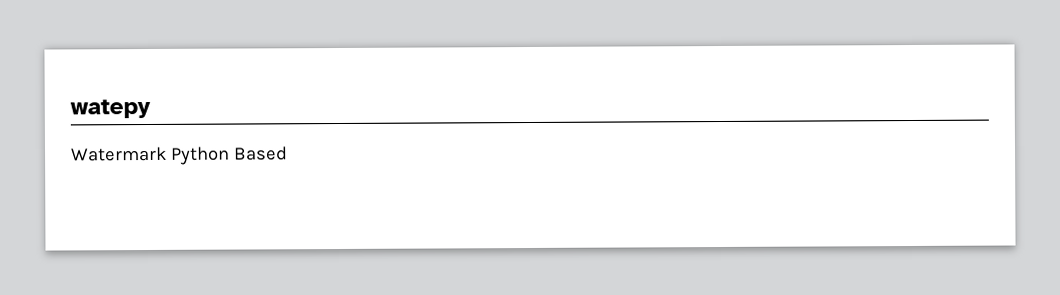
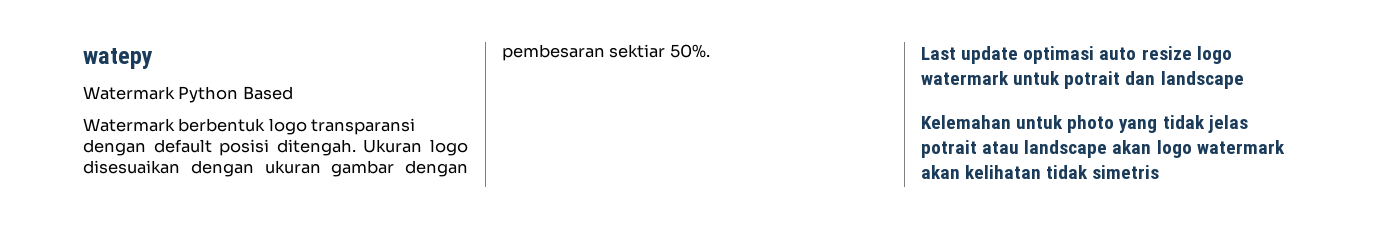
+ Watermark berbentuk logo transparansi dengan default posisi ditengah. Ukuran logo disesuaikan dengan ukuran gambar dengan pembesaran sektiar 50%.
+ Last update optimasi auto resize logo watermark untuk potrait dan landscape
+ Kelemahan untuk photo yang tidak jelas potrait atau landscape akan logo watermark akan kelihatan tidak simetris

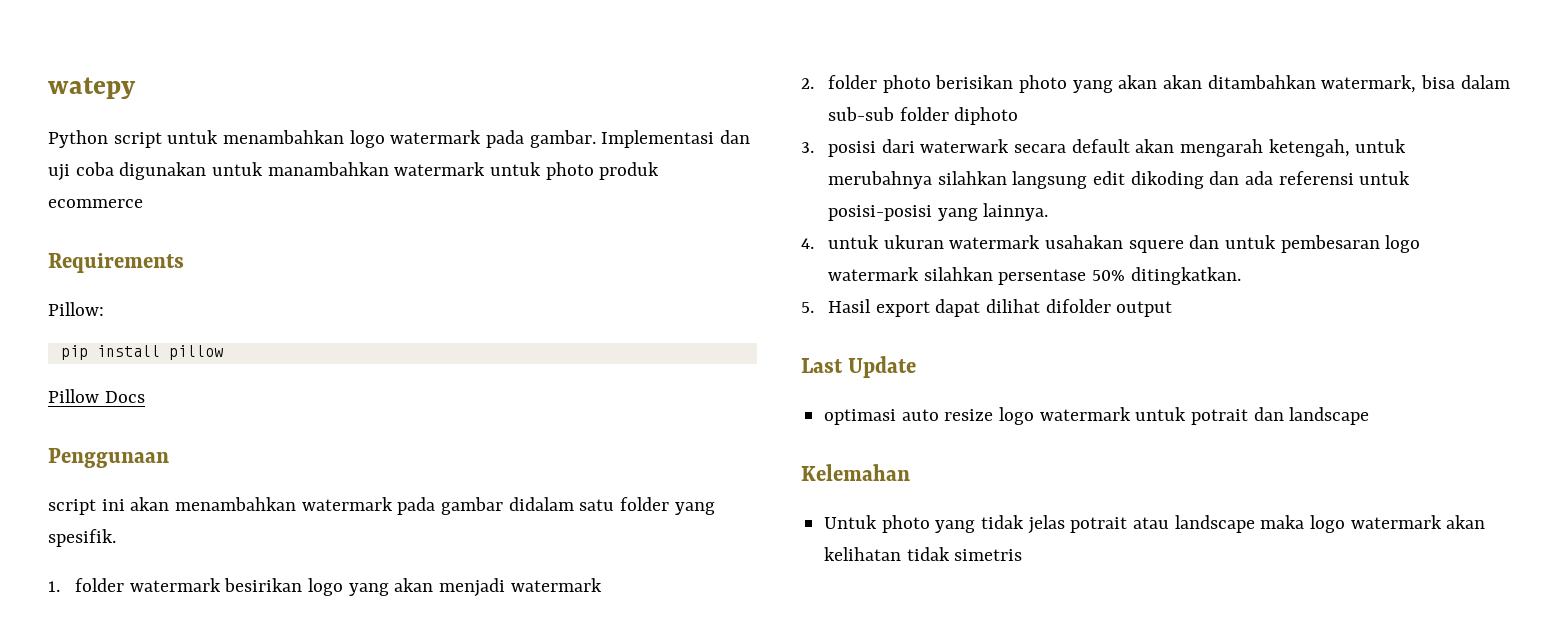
- Watermark Python Based
- Watermark berbentuk logo transparansi dengan default posisi ditengah. Ukuran logo disesuaikan dengan ukuran gambar dengan pembesaran sektiar 50%.
+ Python script untuk menambahkan logo watermark pada gambar. Implementasi dan uji coba digunakan untuk manambahkan watermark untuk photo produk ecommerce
+ Requirements
+ Pillow:
+ pip install pillow
+ Pillow Docs
+ Penggunaan
+ script ini akan menambahkan watermark pada gambar didalam satu folder yang spesifik.
+ 1. folder watermark besirikan logo yang akan menjadi watermark
+ 2. folder photo berisikan photo yang akan akan ditambahkan watermark, bisa dalam sub-sub folder diphoto
+ 3. posisi dari waterwark secara default akan mengarah ketengah, untuk merubahnya silahkan langsung edit dikoding dan ada referensi untuk posisi-posisi yang lainnya.
+ 4. untuk ukuran watermark usahakan squere dan untuk pembesaran logo watermark silahkan persentase 50% ditingkatkan.
+ 5. Hasil export dapat dilihat difolder output
- Last update optimasi auto resize logo watermark untuk potrait dan landscape
+ Last Update
+ optimasi auto resize logo watermark untuk potrait dan landscape
- Kelemahan untuk photo yang tidak jelas potrait atau landscape akan logo watermark akan kelihatan tidak simetris
+ Kelemahan
+ Untuk photo yang tidak jelas potrait atau landscape maka logo watermark akan kelihatan tidak simetris

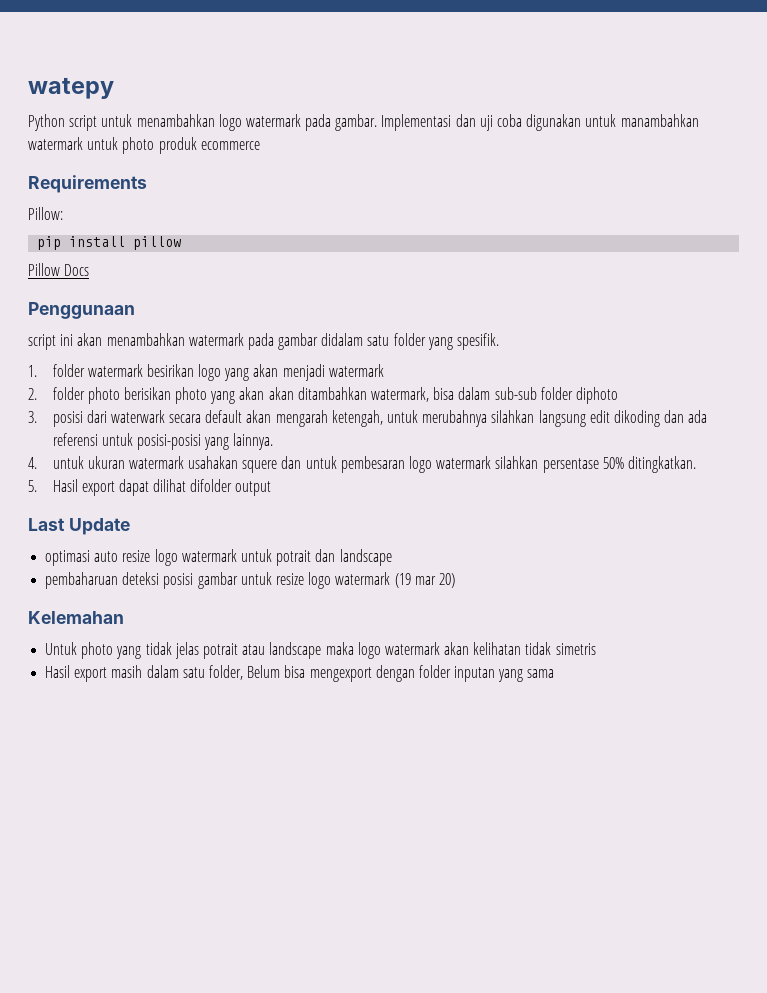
+ pembaharuan deteksi posisi gambar untuk resize logo watermark (19 mar 20)
+ Hasil export masih dalam satu folder, Belum bisa mengexport dengan folder inputan yang sama

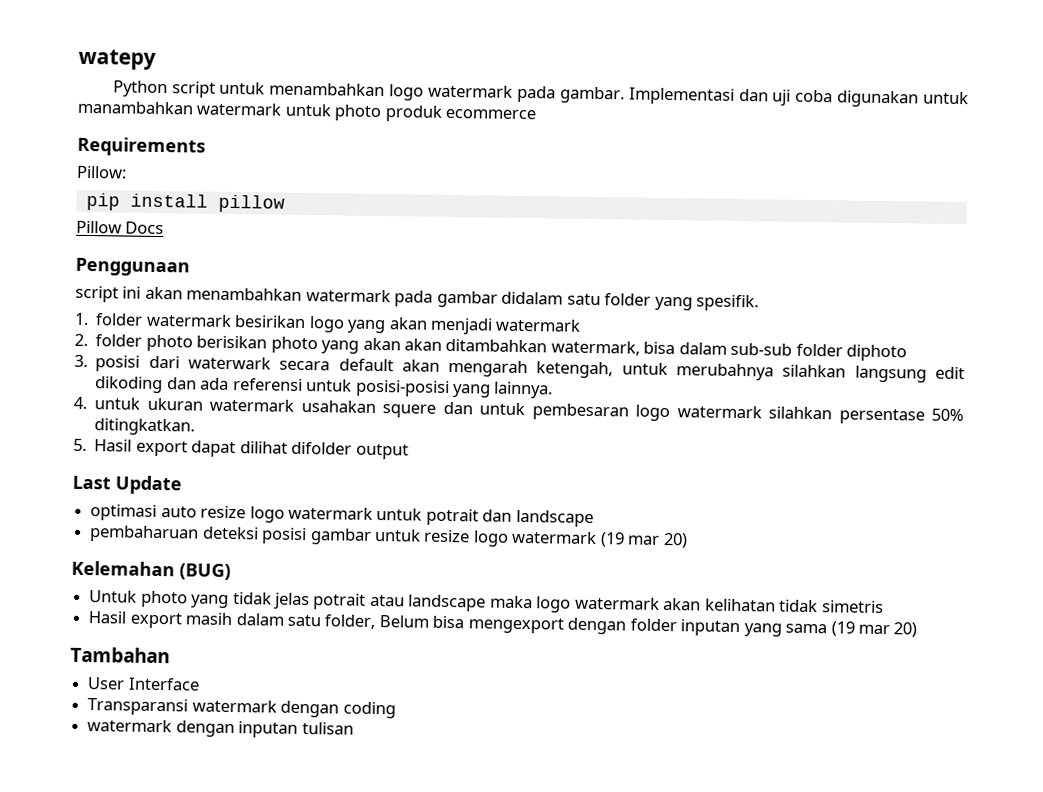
- Kelemahan
+ Kelemahan (BUG)
- Hasil export masih dalam satu folder, Belum bisa mengexport dengan folder inputan yang sama
+ Hasil export masih dalam satu folder, Belum bisa mengexport dengan folder inputan yang sama (19 mar 20)
+ Tambahan
+ User Interface
+ Transparansi watermark dengan coding
+ watermark dengan inputan tulisan

